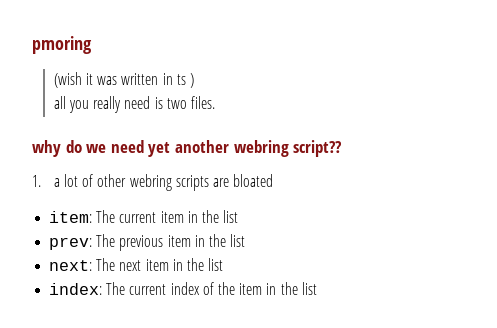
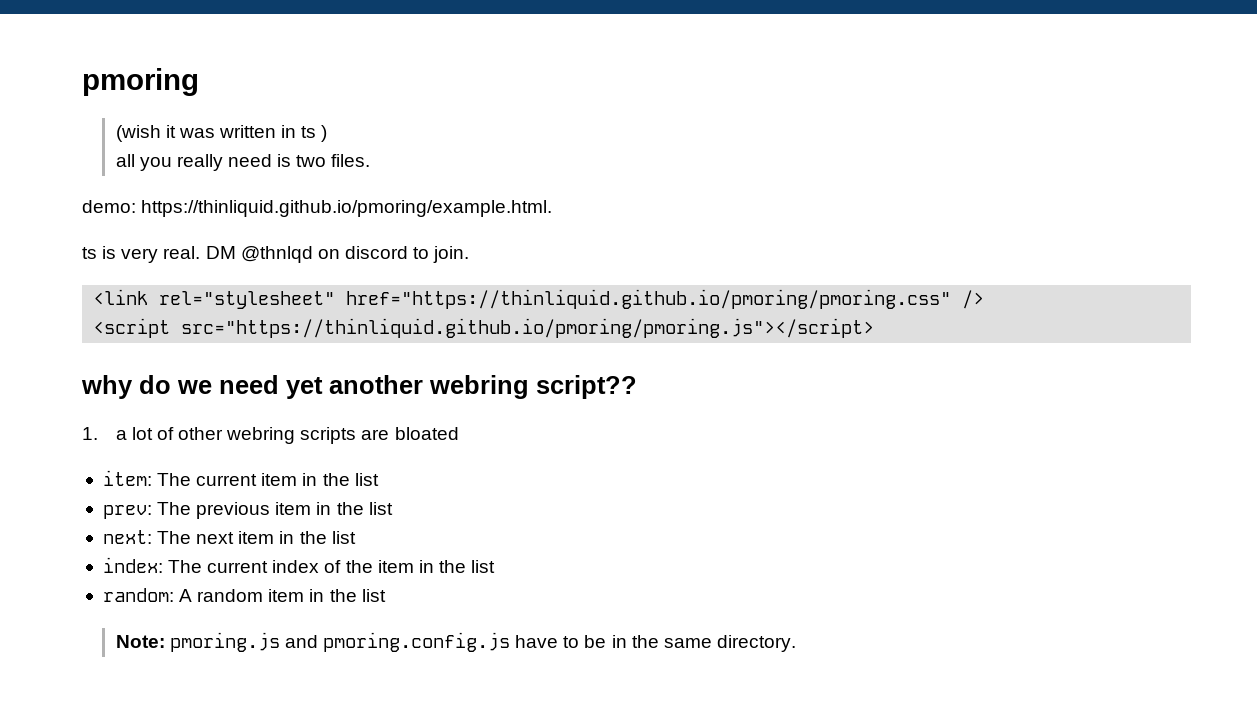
+ demo: https://thinliquid.github.io/pmoring/example.html.
+ ts is very real. DM @thnlqd on discord to join.
+ <link rel="stylesheet" href="https://thinliquid.github.io/pmoring/pmoring.css" />
+ <script src="https://thinliquid.github.io/pmoring/pmoring.js"></script>
+ random: A random item in the list
+ Note: pmoring.js and pmoring.config.js have to be in the same directory.

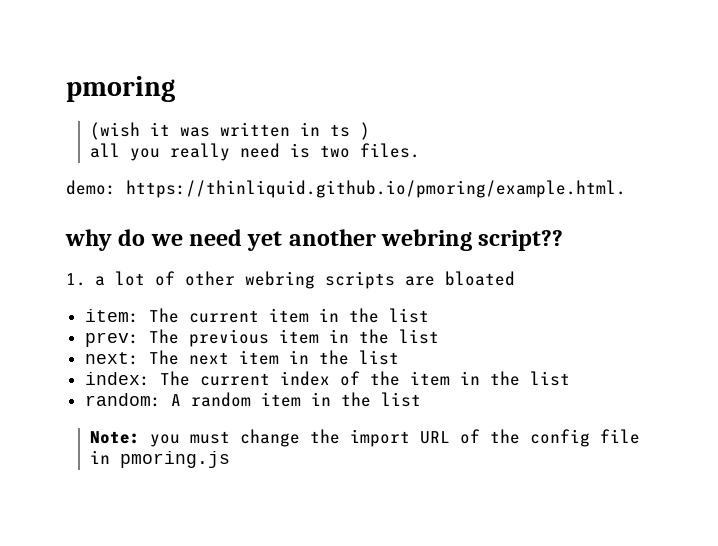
- ts is very real. DM @thnlqd on discord to join.
- <link rel="stylesheet" href="https://thinliquid.github.io/pmoring/pmoring.css" />
- <script src="https://thinliquid.github.io/pmoring/pmoring.js"></script>
- Note: pmoring.js and pmoring.config.js have to be in the same directory.
+ Note: you must change the import URL of the config file in pmoring.js

